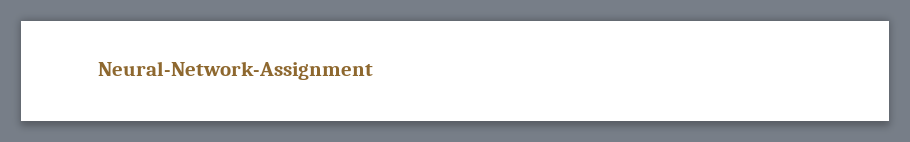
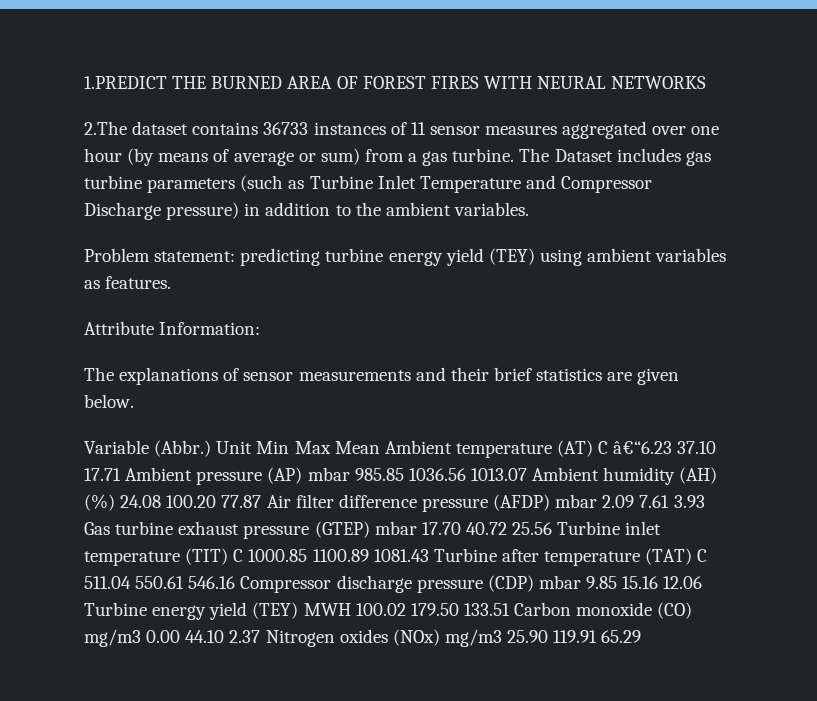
- Neural-Network-Assignment
+ 1.PREDICT THE BURNED AREA OF FOREST FIRES WITH NEURAL NETWORKS
+ 2.The dataset contains 36733 instances of 11 sensor measures aggregated over one hour (by means of average or sum) from a gas turbine. The Dataset includes gas turbine parameters (such as Turbine Inlet Temperature and Compressor Discharge pressure) in addition to the ambient variables.
+ Problem statement: predicting turbine energy yield (TEY) using ambient variables as features.
+ Attribute Information:
+ The explanations of sensor measurements and their brief statistics are given below.
+ Variable (Abbr.) Unit Min Max Mean Ambient temperature (AT) C â€“6.23 37.10 17.71 Ambient pressure (AP) mbar 985.85 1036.56 1013.07 Ambient humidity (AH) (%) 24.08 100.20 77.87 Air filter difference pressure (AFDP) mbar 2.09 7.61 3.93 Gas turbine exhaust pressure (GTEP) mbar 17.70 40.72 25.56 Turbine inlet temperature (TIT) C 1000.85 1100.89 1081.43 Turbine after temperature (TAT) C 511.04 550.61 546.16 Compressor discharge pressure (CDP) mbar 9.85 15.16 12.06 Turbine energy yield (TEY) MWH 100.02 179.50 133.51 Carbon monoxide (CO) mg/m3 0.00 44.10 2.37 Nitrogen oxides (NOx) mg/m3 25.90 119.91 65.29

